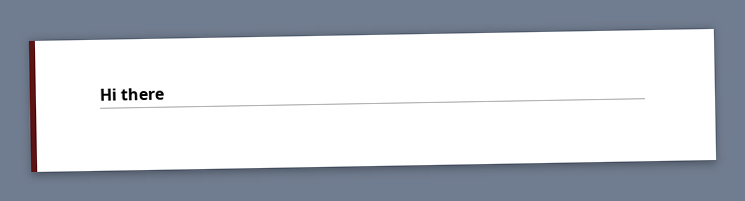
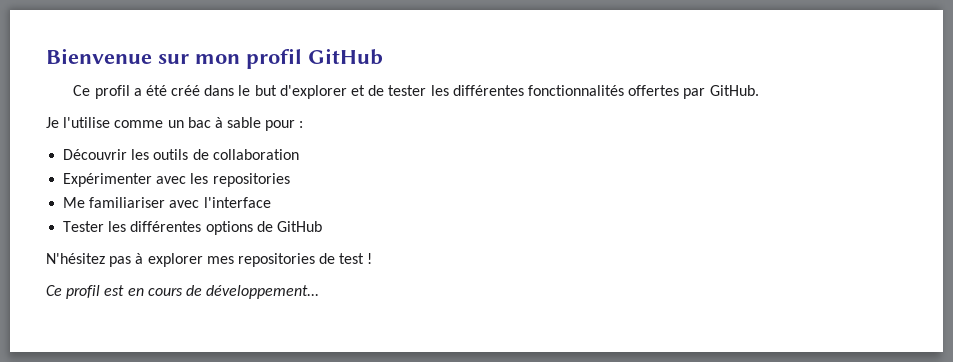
- Hi there
+ Bienvenue sur mon profil GitHub
+ Ce profil a été créé dans le but d'explorer et de tester les différentes fonctionnalités offertes par GitHub.
+ Je l'utilise comme un bac à sable pour :
+ Découvrir les outils de collaboration
+ Expérimenter avec les repositories
+ Me familiariser avec l'interface
+ Tester les différentes options de GitHub
+ N'hésitez pas à explorer mes repositories de test !
+ Ce profil est en cours de développement...

